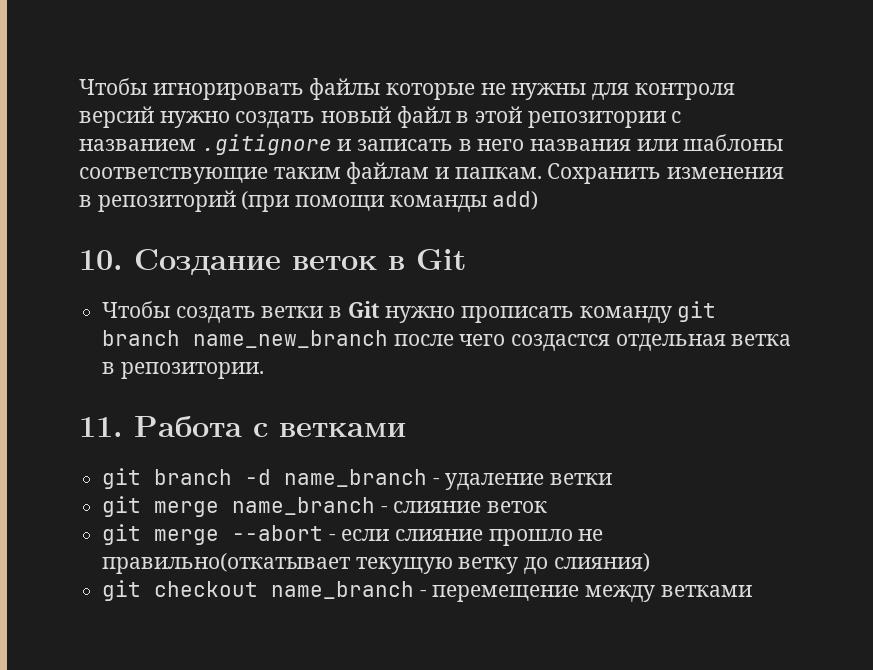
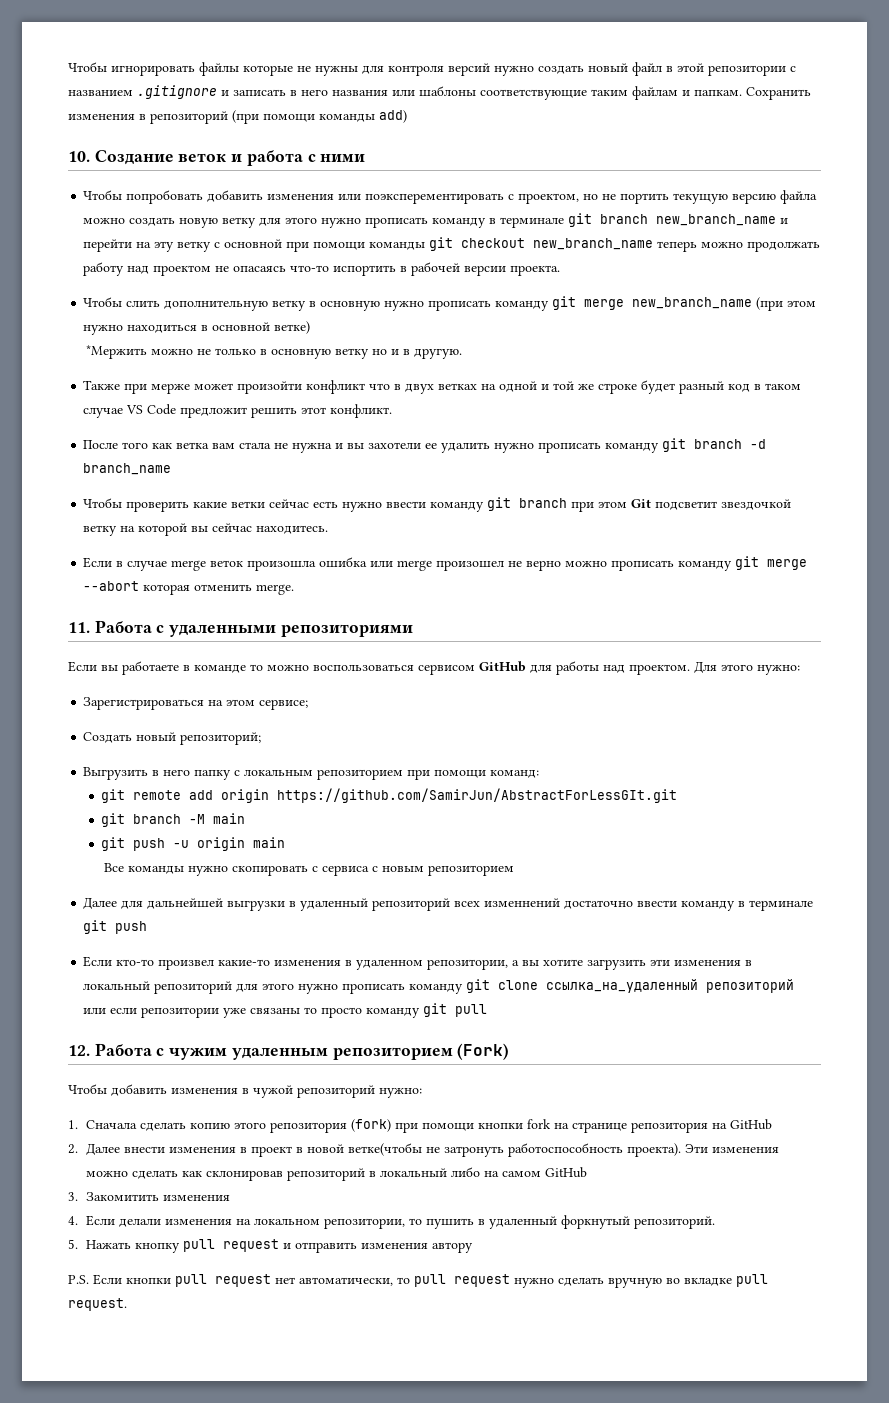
- 10. Создание веток в Git
- Чтобы создать ветки в Git нужно прописать команду git branch name_new_branch после чего создастся отдельная ветка в репозитории.
- 11. Работа с ветками
- git branch -d name_branch - удаление ветки
- git merge name_branch - слияние веток
- git merge --abort - если слияние прошло не правильно(откатывает текущую ветку до слияния)
- git checkout name_branch - перемещение между ветками
+ 10. Создание веток и работа с ними
+ Чтобы попробовать добавить изменения или поэксперементировать с проектом, но не портить текущую версию файла можно создать новую ветку для этого нужно прописать команду в терминале git branch new_branch_name и перейти на эту ветку с основной при помощи команды git checkout new_branch_name теперь можно продолжать работу над проектом не опасаясь что-то испортить в рабочей версии проекта.
+ Чтобы слить дополнительную ветку в основную нужно прописать команду git merge new_branch_name (при этом нужно находиться в основной ветке)
+ *Мержить можно не только в основную ветку но и в другую.
+ Также при мерже может произойти конфликт что в двух ветках на одной и той же строке будет разный код в таком случае VS Code предложит решить этот конфликт.
+ После того как ветка вам стала не нужна и вы захотели ее удалить нужно прописать команду git branch -d branch_name
+ Чтобы проверить какие ветки сейчас есть нужно ввести команду git branch при этом Git подсветит звездочкой ветку на которой вы сейчас находитесь.
+ Если в случае merge веток произошла ошибка или merge произошел не верно можно прописать команду git merge --abort которая отменить merge.
+ 11. Работа с удаленными репозиториями
+ Если вы работаете в команде то можно воспользоваться сервисом GitHub для работы над проектом. Для этого нужно:
+ Зарегистрироваться на этом сервисе;
+ Создать новый репозиторий;
+ Выгрузить в него папку с локальным репозиторием при помощи команд:
+ git remote add origin https://github.com/SamirJun/AbstractForLessGIt.git
+ git branch -M main
+ git push -u origin main
+ Все команды нужно скопировать с сервиса с новым репозиторием
+ Далее для дальнейшей выгрузки в удаленный репозиторий всех изменнений достаточно ввести команду в терминале git push
+ Если кто-то произвел какие-то изменения в удаленном репозитории, а вы хотите загрузить эти изменения в локальный репозиторий для этого нужно прописать команду git clone ссылка_на_удаленный репозиторий или если репозитории уже связаны то просто команду git pull
+ 12. Работа с чужим удаленным репозиторием (Fork)
+ Чтобы добавить изменения в чужой репозиторий нужно:
+ 1. Сначала сделать копию этого репозитория (fork) при помощи кнопки fork на странице репозитория на GitHub
+ 2. Далее внести изменения в проект в новой ветке(чтобы не затронуть работоспособность проекта). Эти изменения можно сделать как склонировав репозиторий в локальный либо на самом GitHub
+ 3. Закомитить изменения
+ 4. Если делали изменения на локальном репозитории, то пушить в удаленный форкнутый репозиторий.
+ 5. Нажать кнопку pull request и отправить изменения автору
+ P.S. Если кнопки pull request нет автоматически, то pull request нужно сделать вручную во вкладке pull request.

